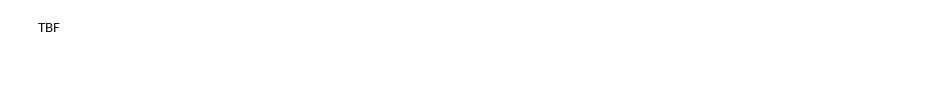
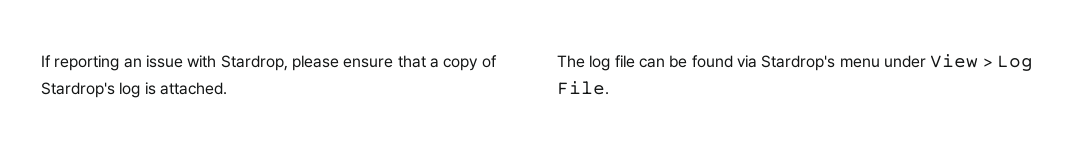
- TBF
+ If reporting an issue with Stardrop, please ensure that a copy of Stardrop's log is attached.
+ The log file can be found via Stardrop's menu under View > Log File.

